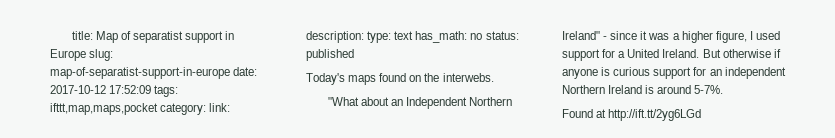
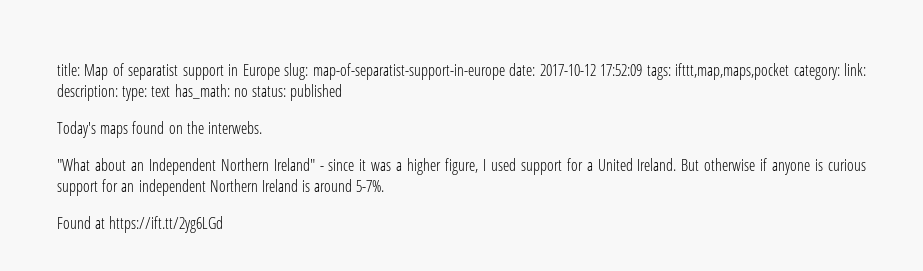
- Found at http://ift.tt/2yg6LGd
+ Found at https://ift.tt/2yg6LGd

